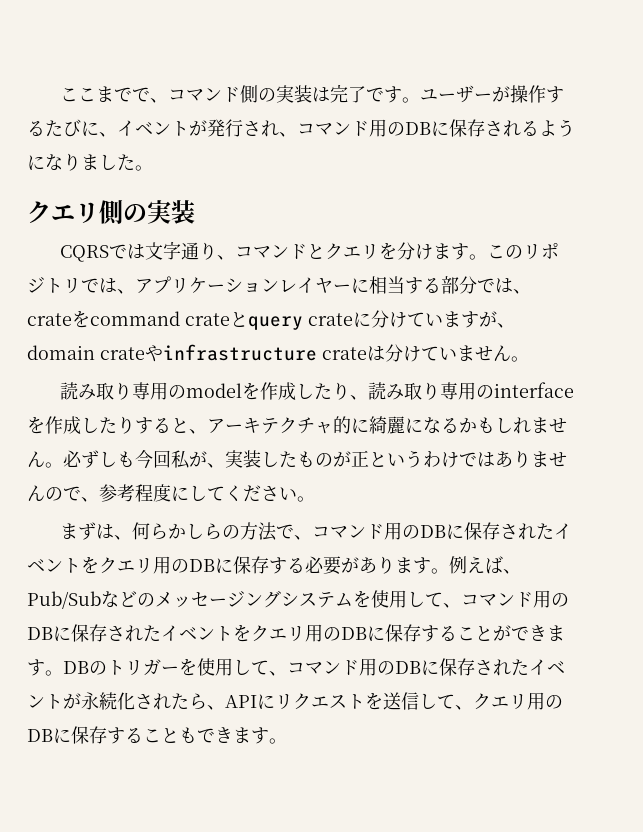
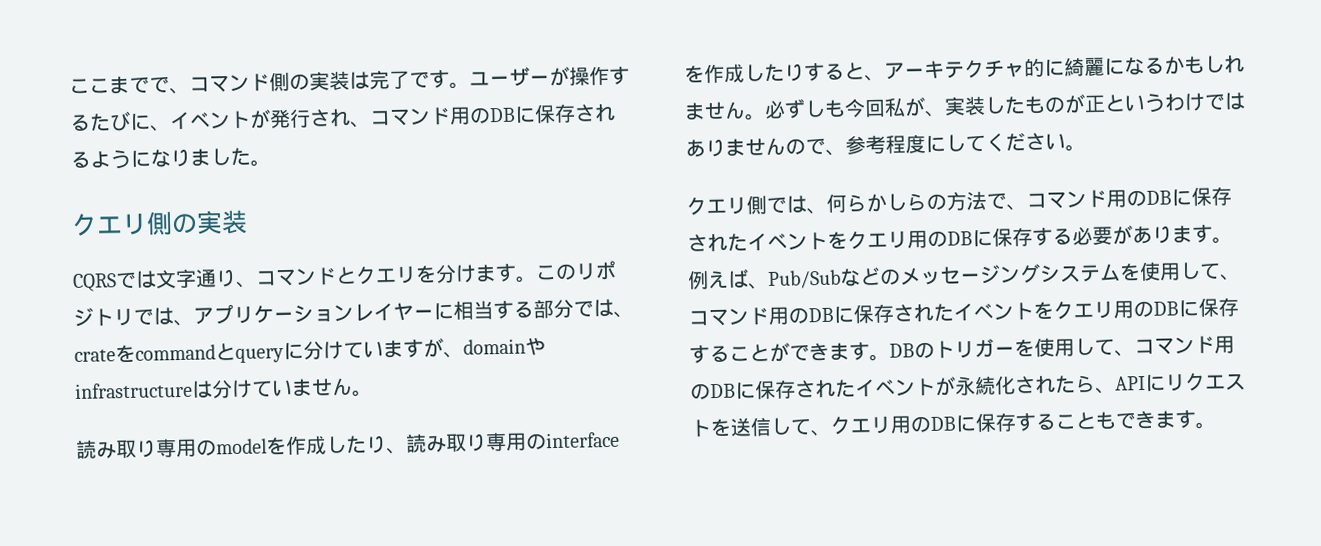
- このリポジトリでは、アプリケーションレイヤーに相当する部分では、crateをcommand crateとquery crateに分けていますが、domain crateやinfrastructure crateは分けていません。
+ このリポジトリでは、アプリケーションレイヤーに相当する部分では、crateをcommandとqueryに分けていますが、domainやinfrastructureは分けていません。
- まずは、何らかしらの方法で、コマンド用のDBに保存されたイベントをクエリ用のDBに保存する必要があります。
+ クエリ側では、何らかしらの方法で、コマンド用のDBに保存されたイベントをクエリ用のDBに保存する必要があります。

